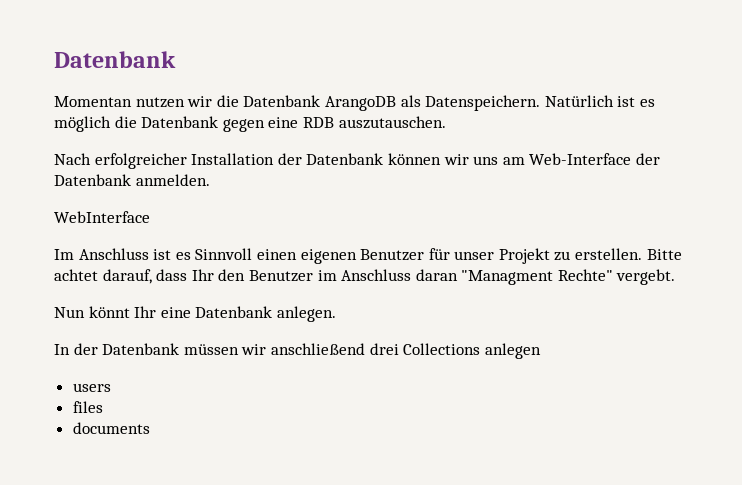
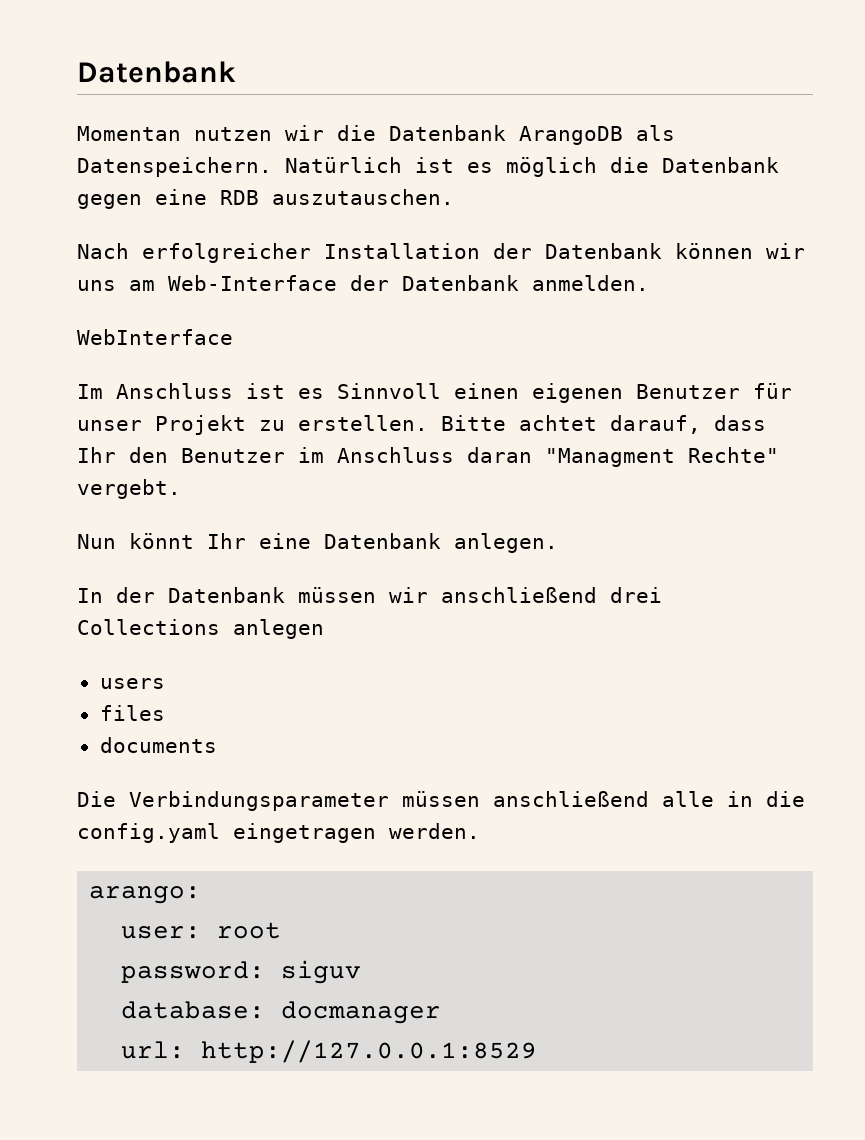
+ Die Verbindungsparameter müssen anschließend alle in die config.yaml eingetragen werden.
+ arango:
+ user: root
+ password: siguv
+ database: docmanager
+ url: http://127.0.0.1:8529

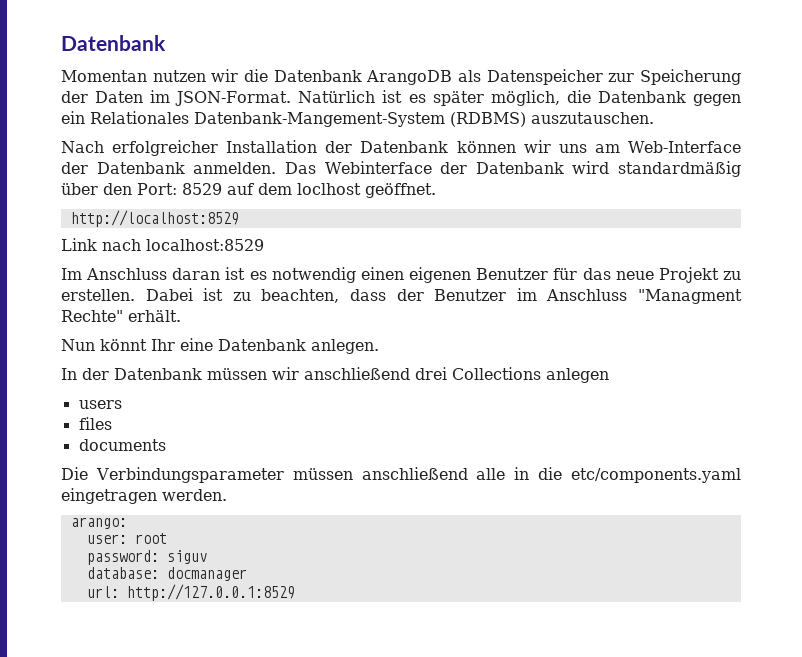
- Momentan nutzen wir die Datenbank ArangoDB als Datenspeichern.
+ Momentan nutzen wir die Datenbank ArangoDB als Datenspeicher zur Speicherung der Daten im JSON-Format.
- Natürlich ist es möglich die Datenbank gegen eine RDB auszutauschen.
+ Natürlich ist es später möglich, die Datenbank gegen ein Relationales Datenbank-Mangement-System (RDBMS) auszutauschen.
- Nach erfolgreicher Installation der Datenbank können wir uns am Web-Interface der Datenbank anmelden.
- WebInterface
+ Nach erfolgreicher Installation der Datenbank können wir uns am Web-Interface der Datenbank anmelden. Das Webinterface der Datenbank wird standardmäßig über den Port: 8529 auf dem loclhost geöffnet.
+ http://localhost:8529
+ Link nach localhost:8529
- Im Anschluss ist es Sinnvoll einen eigenen Benutzer für unser Projekt zu erstellen.
+ Im Anschluss daran ist es notwendig einen eigenen Benutzer für das neue Projekt zu erstellen.
- Bitte achtet darauf, dass Ihr den Benutzer im Anschluss daran "Managment Rechte" vergebt.
+ Dabei ist zu beachten, dass der Benutzer im Anschluss "Managment Rechte" erhält.
- Die Verbindungsparameter müssen anschließend alle in die config.yaml eingetragen werden.
+ Die Verbindungsparameter müssen anschließend alle in die etc/components.yaml eingetragen werden.

